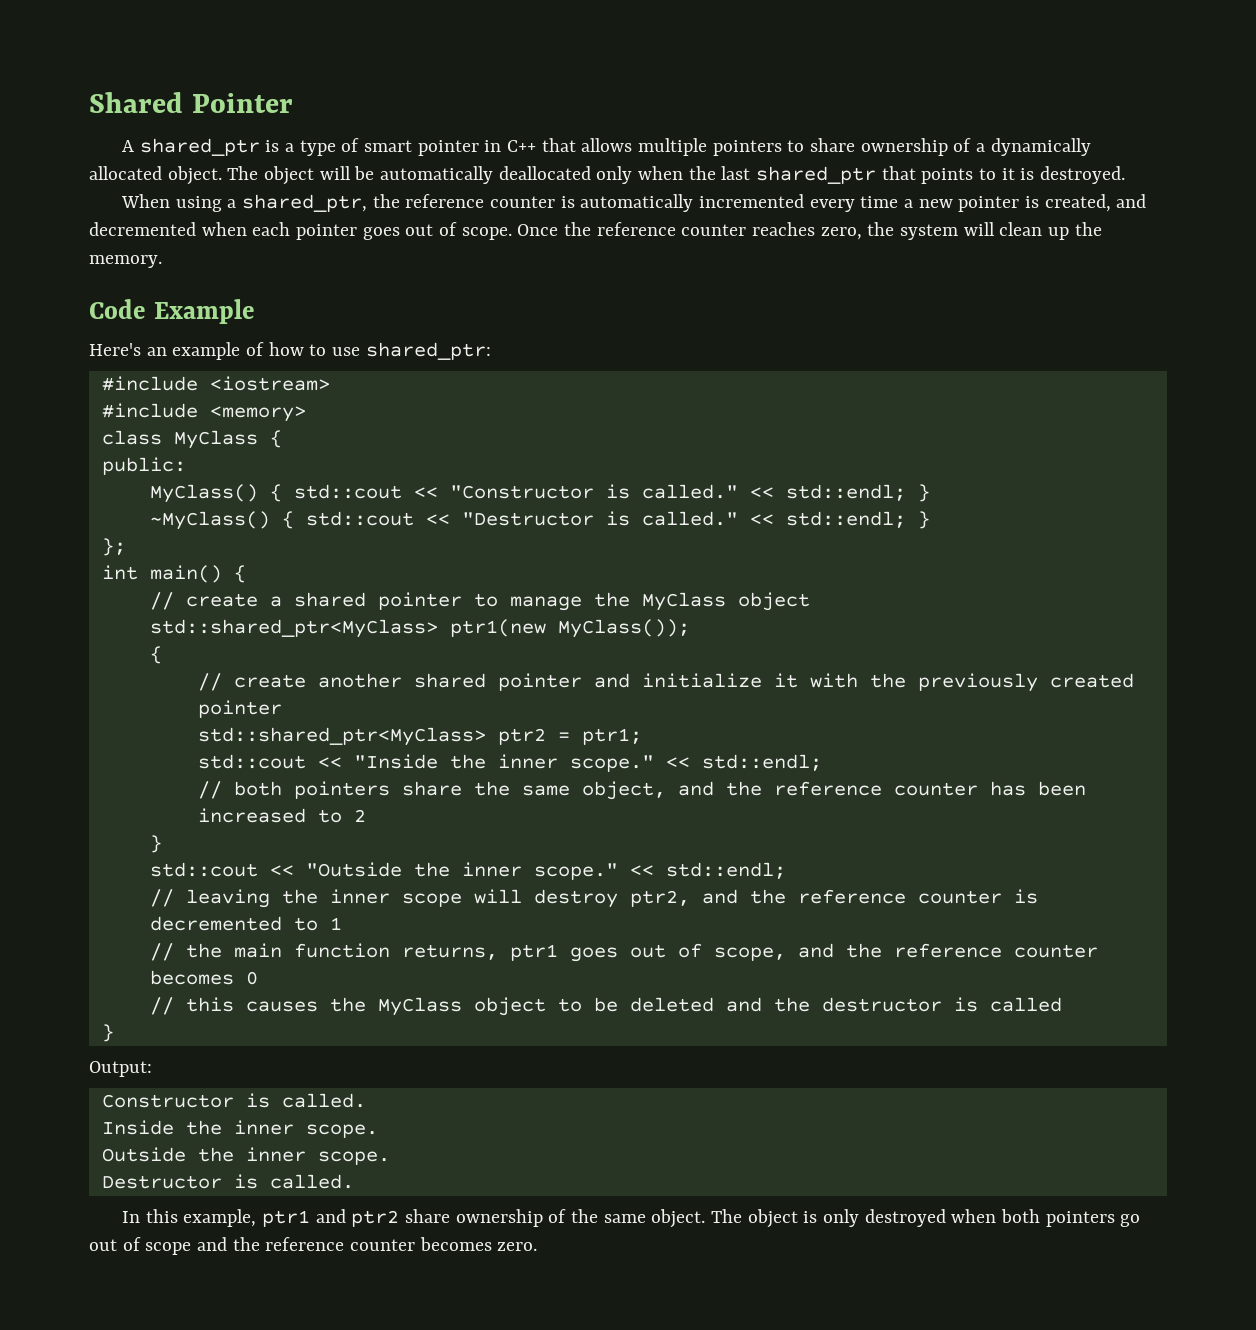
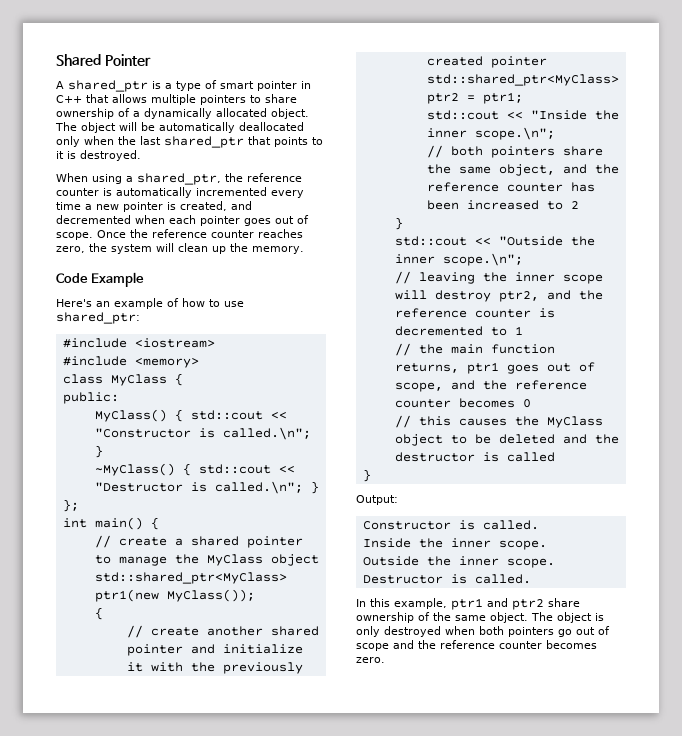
- MyClass() { std::cout << "Constructor is called." << std::endl; }
+ MyClass() { std::cout << "Constructor is called.\n"; }
- ~MyClass() { std::cout << "Destructor is called." << std::endl; }
+ ~MyClass() { std::cout << "Destructor is called.\n"; }
- std::cout << "Inside the inner scope." << std::endl;
+ std::cout << "Inside the inner scope.\n";
- std::cout << "Outside the inner scope." << std::endl;
+ std::cout << "Outside the inner scope.\n";

